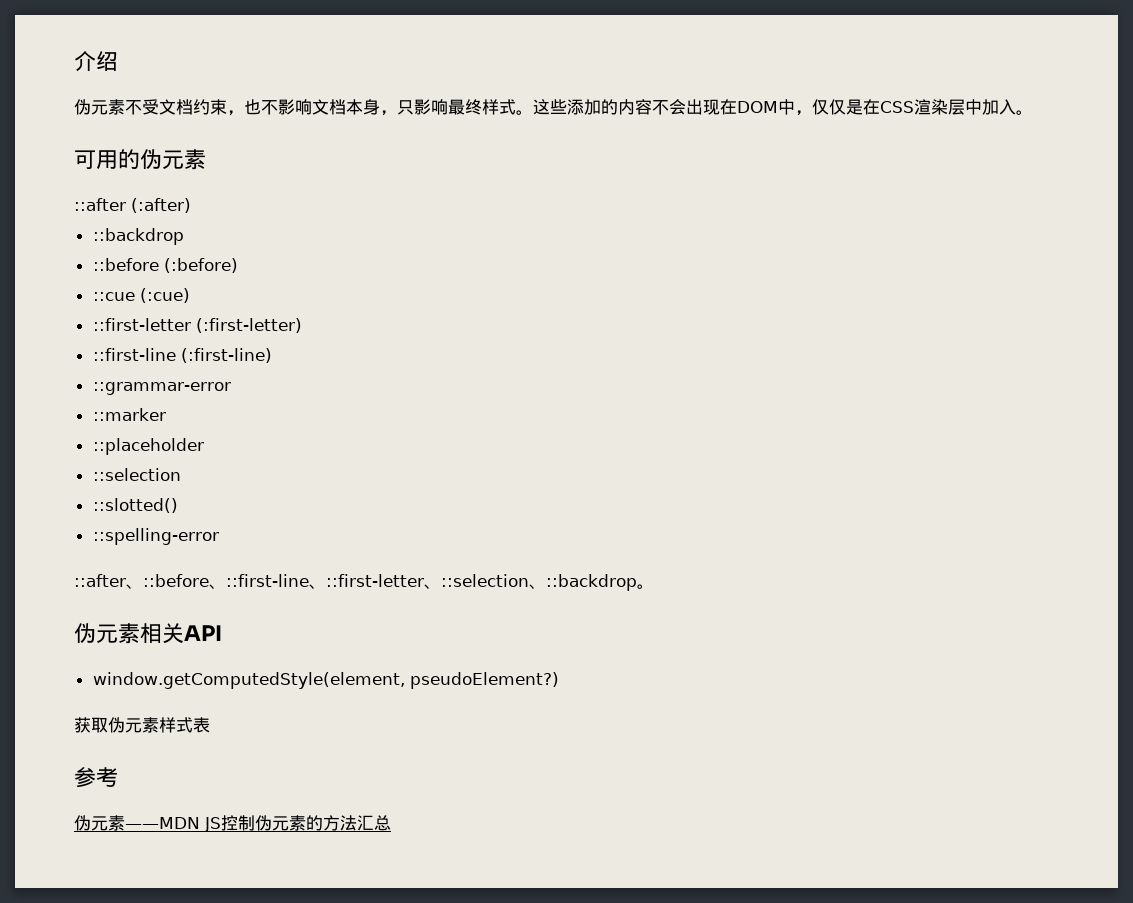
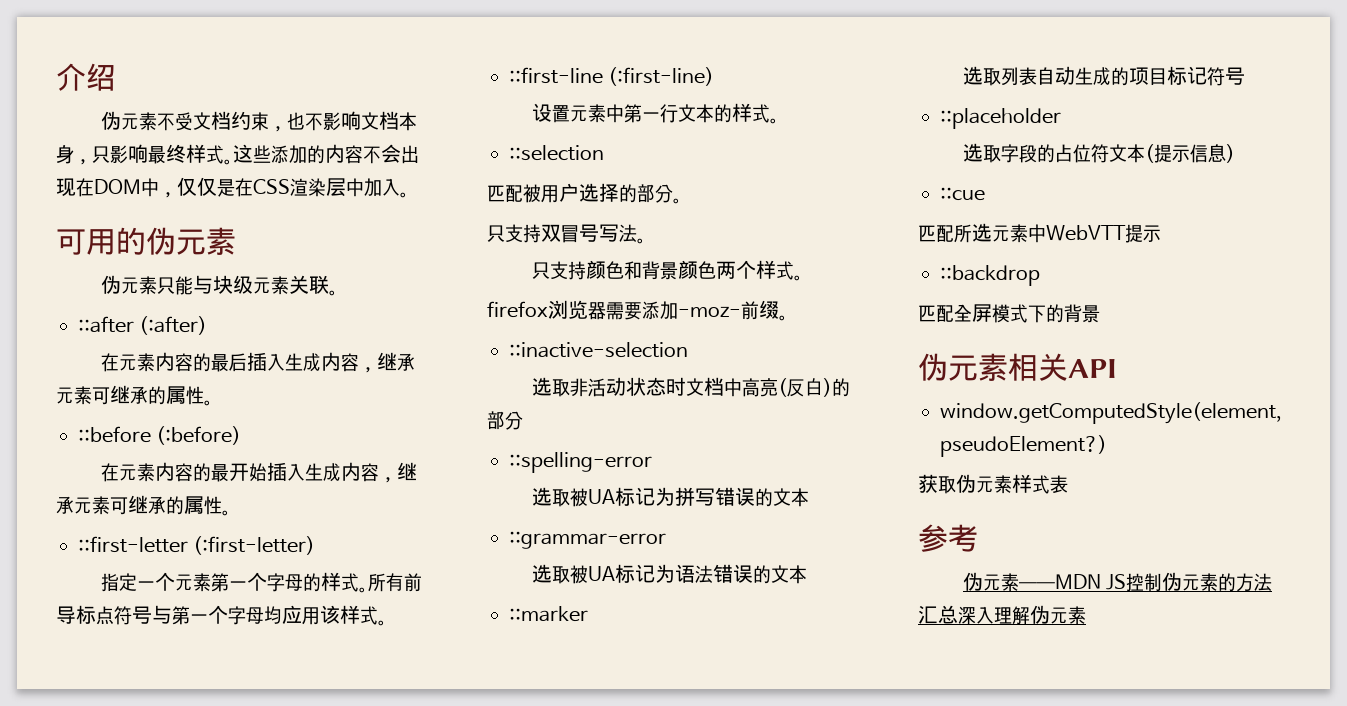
+ 伪元素只能与块级元素关联。
  ::after (:after)
+ 在元素内容的最后插入生成内容，继承元素可继承的属性。
+ ::before (:before)
+ 在元素内容的最开始插入生成内容，继承元素可继承的属性。
+ ::first-letter (:first-letter)
+ 指定一个元素第一个字母的样式。所有前导标点符号与第一个字母均应用该样式。
+ ::first-line (:first-line)
+ 设置元素中第一行文本的样式。
+ ::selection
+ 匹配被用户选择的部分。
+ 只支持双冒号写法。
+ 只支持颜色和背景颜色两个样式。
+ firefox浏览器需要添加-moz-前缀。
+ ::inactive-selection
+ 选取非活动状态时文档中高亮(反白)的部分
+ ::spelling-error
+ 选取被UA标记为拼写错误的文本
+ ::grammar-error
+ 选取被UA标记为语法错误的文本
+ ::marker
+ 选取列表自动生成的项目标记符号
+ ::placeholder
+ 选取字段的占位符文本(提示信息)
+ ::cue
+ 匹配所选元素中WebVTT提示
  ::backdrop
- ::before (:before)
- ::cue (:cue)
- ::first-letter (:first-letter)
- ::first-line (:first-line)
- ::grammar-error
- ::marker
- ::placeholder
- ::selection
- ::slotted()
- ::spelling-error
- ::after、::before、::first-line、::first-letter、::selection、::backdrop。
+ 匹配全屏模式下的背景
- 伪元素——MDN JS控制伪元素的方法汇总
+ 伪元素——MDN JS控制伪元素的方法汇总深入理解伪元素

